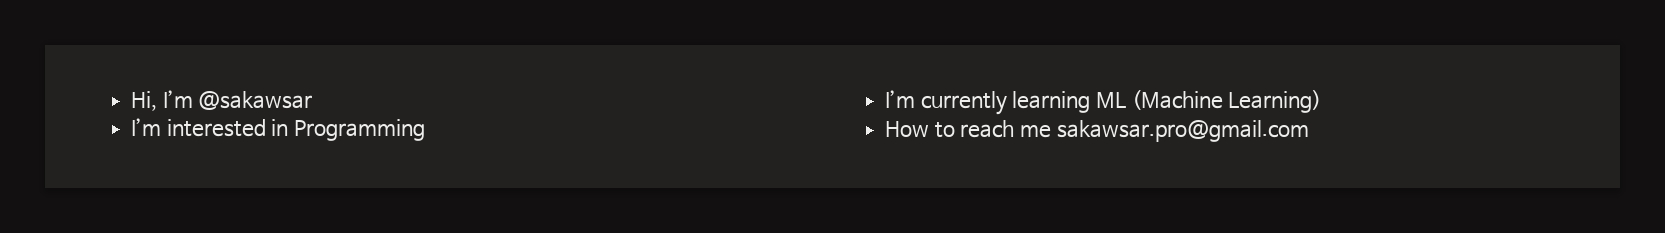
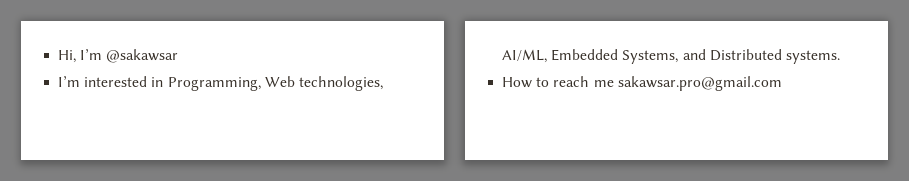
- I’m interested in Programming
- I’m currently learning ML (Machine Learning)
+ I’m interested in Programming, Web technologies, AI/ML, Embedded Systems, and Distributed systems.

